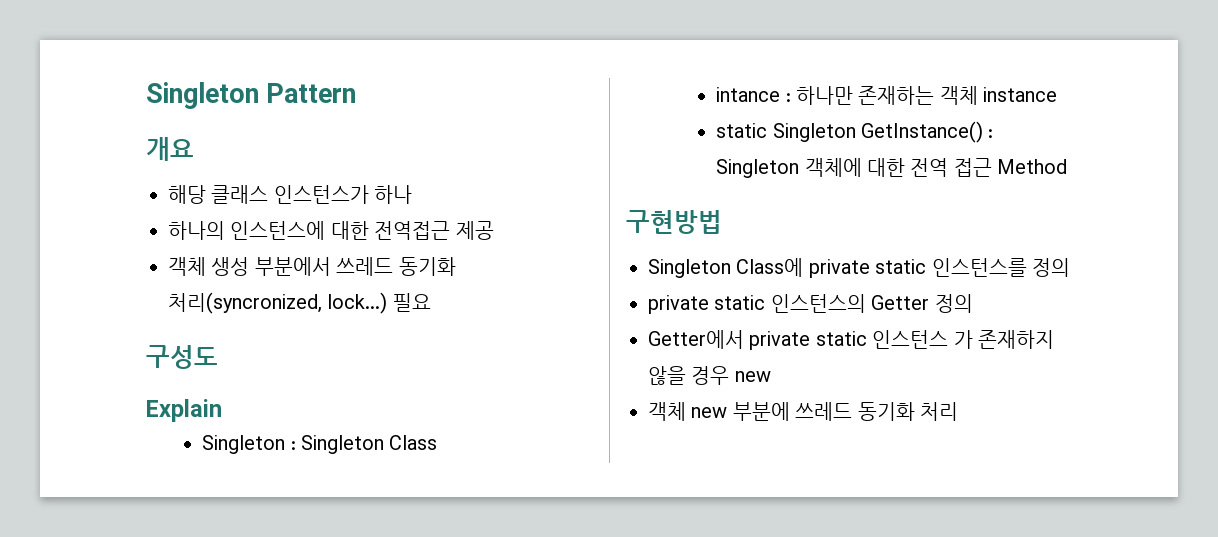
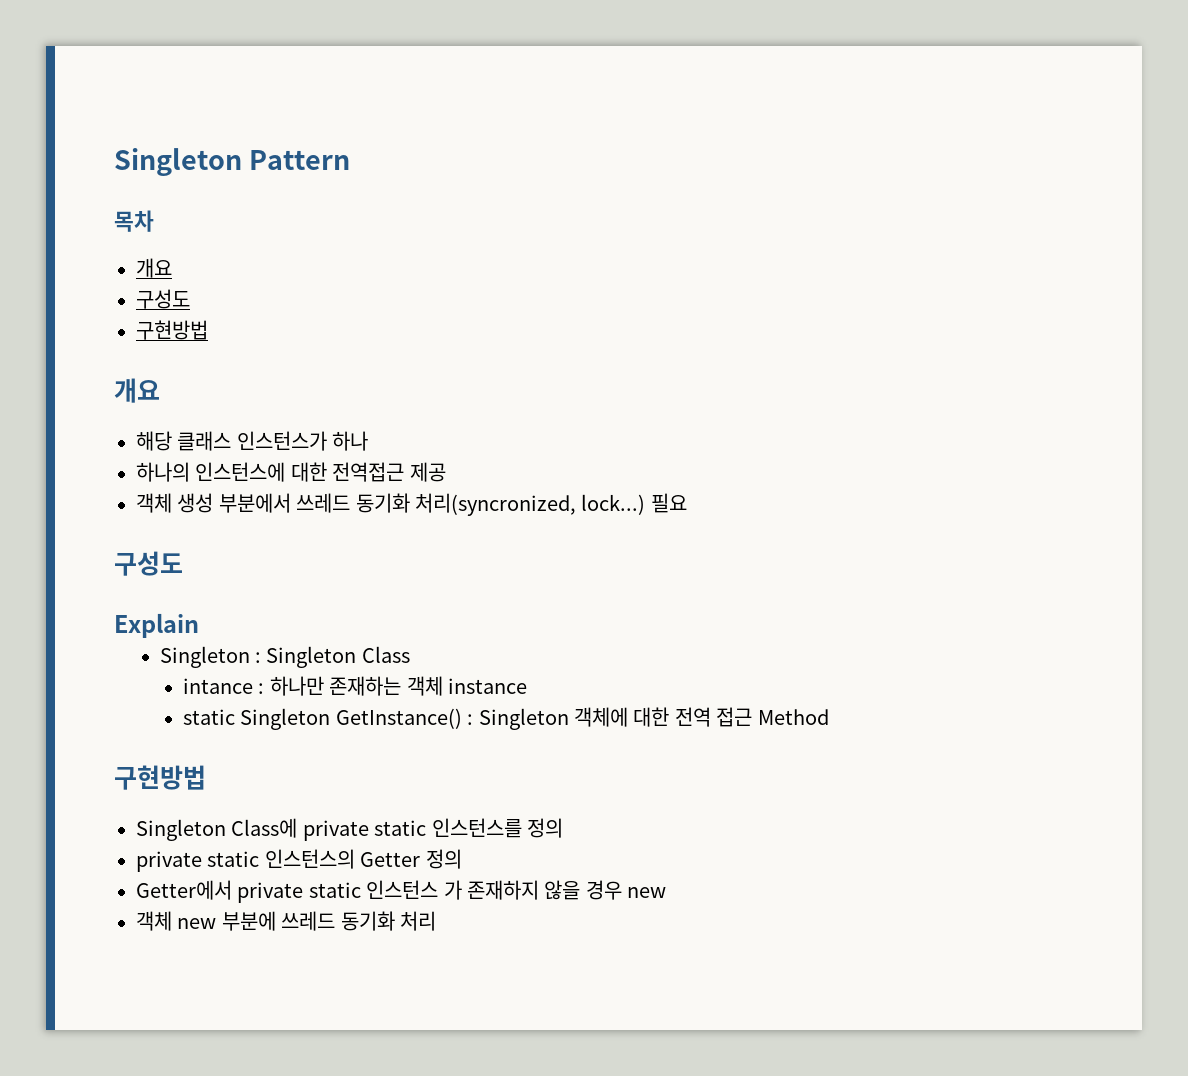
+ 목차
+ 개요
+ 구성도
+ 구현방법

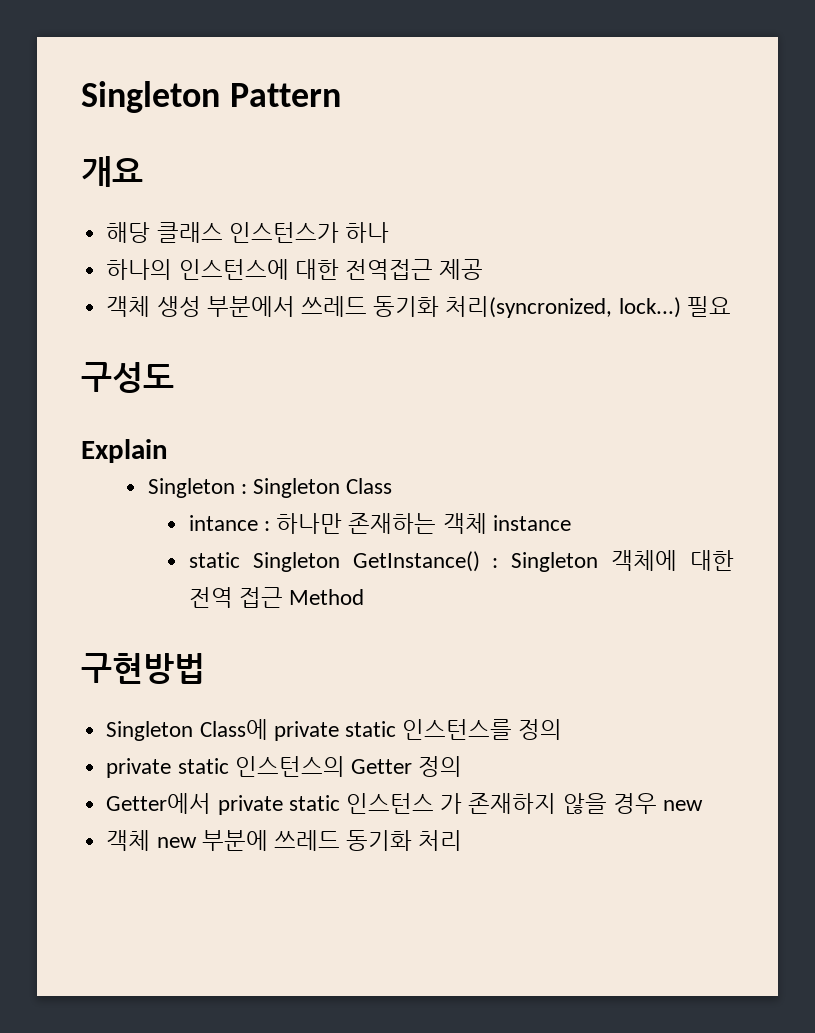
- 목차
- 개요
- 구성도
- 구현방법

